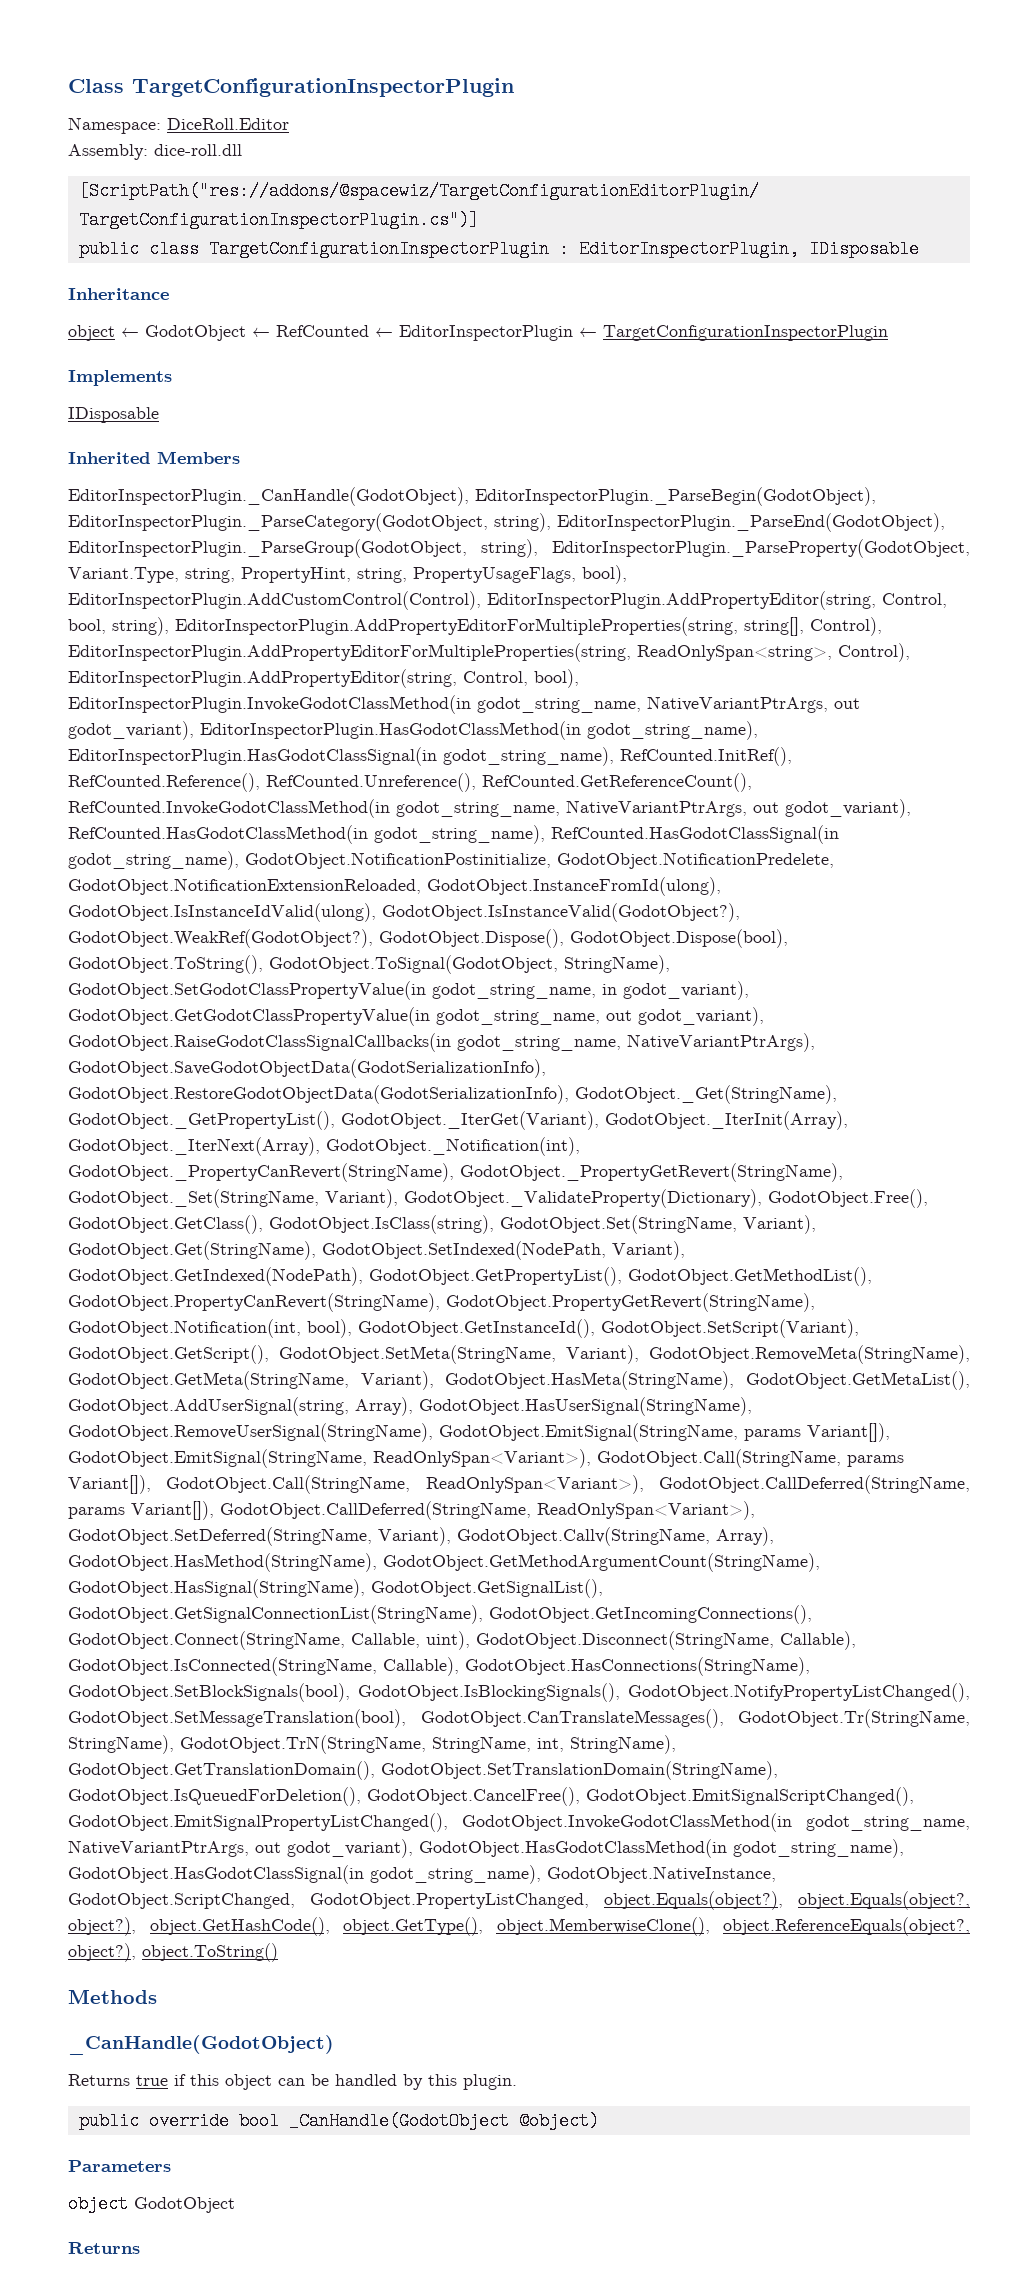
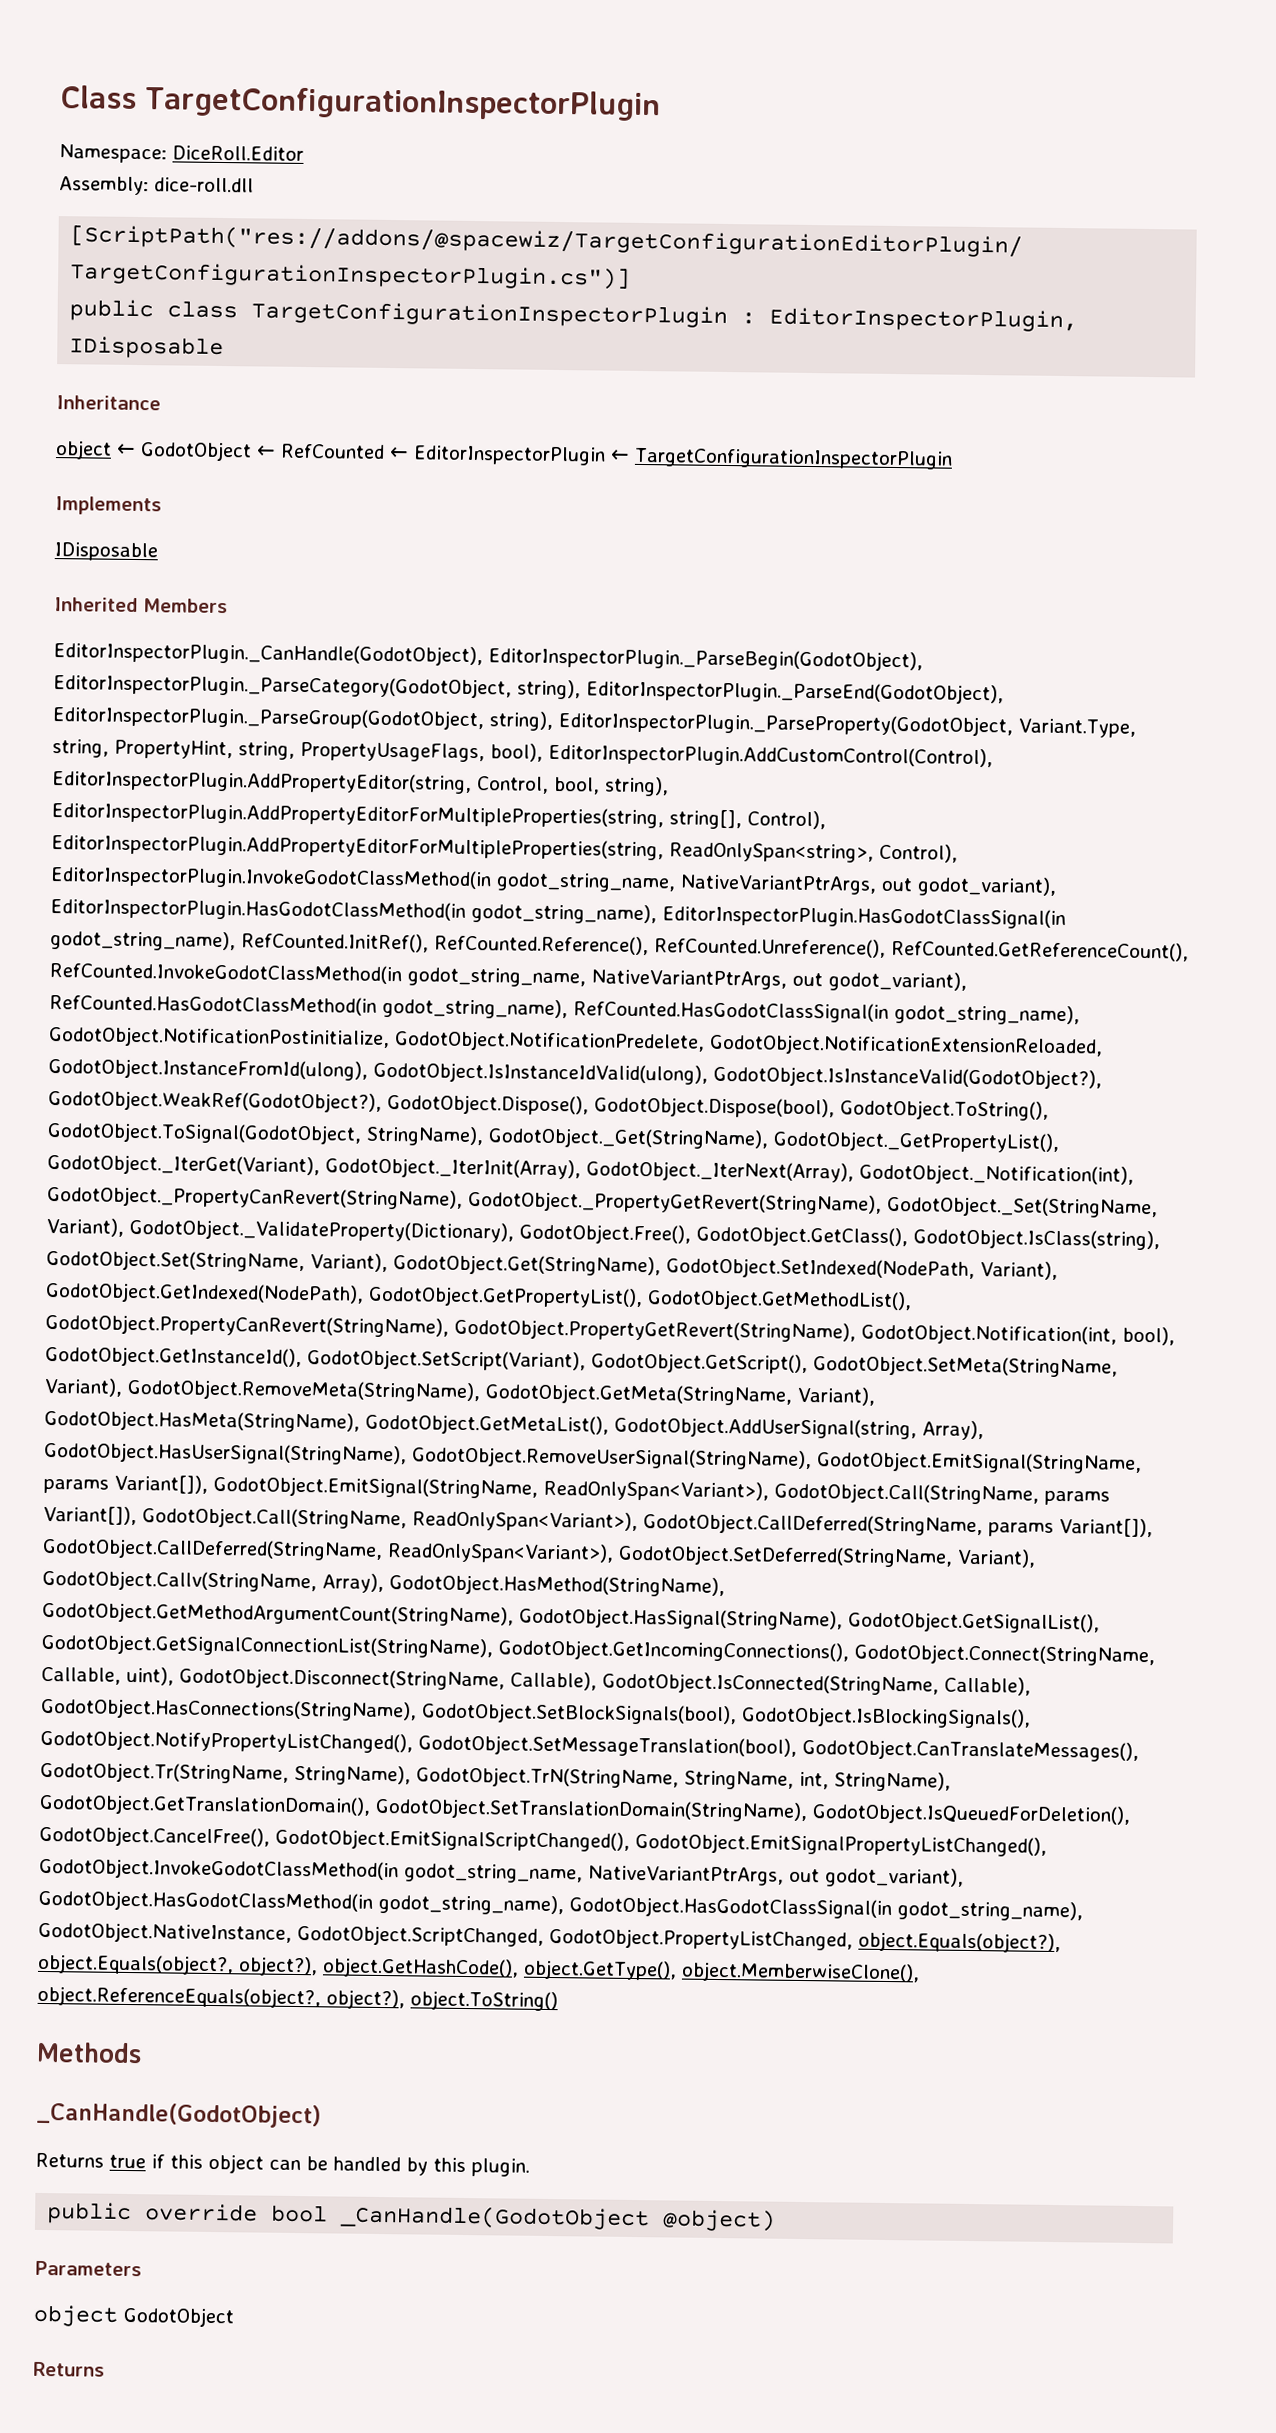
- EditorInspectorPlugin._CanHandle(GodotObject), EditorInspectorPlugin._ParseBegin(GodotObject), EditorInspectorPlugin._ParseCategory(GodotObject, string), EditorInspectorPlugin._ParseEnd(GodotObject), EditorInspectorPlugin._ParseGroup(GodotObject, string), EditorInspectorPlugin._ParseProperty(GodotObject, Variant.Type, string, PropertyHint, string, PropertyUsageFlags, bool), EditorInspectorPlugin.AddCustomControl(Control), EditorInspectorPlugin.AddPropertyEditor(string, Control, bool, string), EditorInspectorPlugin.AddPropertyEditorForMultipleProperties(string, string[], Control), EditorInspectorPlugin.AddPropertyEditorForMultipleProperties(string, ReadOnlySpan<string>, Control), EditorInspectorPlugin.AddPropertyEditor(string, Control, bool), EditorInspectorPlugin.InvokeGodotClassMethod(in godot_string_name, NativeVariantPtrArgs, out godot_variant), EditorInspectorPlugin.HasGodotClassMethod(in godot_string_name), EditorInspectorPlugin.HasGodotClassSignal(in godot_string_name), RefCounted.InitRef(), RefCounted.Reference(), RefCounted.Unreference(), RefCounted.GetReferenceCount(), RefCounted.InvokeGodotClassMethod(in godot_string_name, NativeVariantPtrArgs, out godot_variant), RefCounted.HasGodotClassMethod(in godot_string_name), RefCounted.HasGodotClassSignal(in godot_string_name), GodotObject.NotificationPostinitialize, GodotObject.NotificationPredelete, GodotObject.NotificationExtensionReloaded, GodotObject.InstanceFromId(ulong), GodotObject.IsInstanceIdValid(ulong), GodotObject.IsInstanceValid(GodotObject?), GodotObject.WeakRef(GodotObject?), GodotObject.Dispose(), GodotObject.Dispose(bool), GodotObject.ToString(), GodotObject.ToSignal(GodotObject, StringName), GodotObject.SetGodotClassPropertyValue(in godot_string_name, in godot_variant), GodotObject.GetGodotClassPropertyValue(in godot_string_name, out godot_variant), GodotObject.RaiseGodotClassSignalCallbacks(in godot_string_name, NativeVariantPtrArgs), GodotObject.SaveGodotObjectData(GodotSerializationInfo), GodotObject.RestoreGodotObjectData(GodotSerializationInfo), GodotObject._Get(StringName), GodotObject._GetPropertyList(), GodotObject._IterGet(Variant), GodotObject._IterInit(Array), GodotObject._IterNext(Array), GodotObject._Notification(int), GodotObject._PropertyCanRevert(StringName), GodotObject._PropertyGetRevert(StringName), GodotObject._Set(StringName, Variant), GodotObject._ValidateProperty(Dictionary), GodotObject.Free(), GodotObject.GetClass(), GodotObject.IsClass(string), GodotObject.Set(StringName, Variant), GodotObject.Get(StringName), GodotObject.SetIndexed(NodePath, Variant), GodotObject.GetIndexed(NodePath), GodotObject.GetPropertyList(), GodotObject.GetMethodList(), GodotObject.PropertyCanRevert(StringName), GodotObject.PropertyGetRevert(StringName), GodotObject.Notification(int, bool), GodotObject.GetInstanceId(), GodotObject.SetScript(Variant), GodotObject.GetScript(), GodotObject.SetMeta(StringName, Variant), GodotObject.RemoveMeta(StringName), GodotObject.GetMeta(StringName, Variant), GodotObject.HasMeta(StringName), GodotObject.GetMetaList(), GodotObject.AddUserSignal(string, Array), GodotObject.HasUserSignal(StringName), GodotObject.RemoveUserSignal(StringName), GodotObject.EmitSignal(StringName, params Variant[]), GodotObject.EmitSignal(StringName, ReadOnlySpan<Variant>), GodotObject.Call(StringName, params Variant[]), GodotObject.Call(StringName, ReadOnlySpan<Variant>), GodotObject.CallDeferred(StringName, params Variant[]), GodotObject.CallDeferred(StringName, ReadOnlySpan<Variant>), GodotObject.SetDeferred(StringName, Variant), GodotObject.Callv(StringName, Array), GodotObject.HasMethod(StringName), GodotObject.GetMethodArgumentCount(StringName), GodotObject.HasSignal(StringName), GodotObject.GetSignalList(), GodotObject.GetSignalConnectionList(StringName), GodotObject.GetIncomingConnections(), GodotObject.Connect(StringName, Callable, uint), GodotObject.Disconnect(StringName, Callable), GodotObject.IsConnected(StringName, Callable), GodotObject.HasConnections(StringName), GodotObject.SetBlockSignals(bool), GodotObject.IsBlockingSignals(), GodotObject.NotifyPropertyListChanged(), GodotObject.SetMessageTranslation(bool), GodotObject.CanTranslateMessages(), GodotObject.Tr(StringName, StringName), GodotObject.TrN(StringName, StringName, int, StringName), GodotObject.GetTranslationDomain(), GodotObject.SetTranslationDomain(StringName), GodotObject.IsQueuedForDeletion(), GodotObject.CancelFree(), GodotObject.EmitSignalScriptChanged(), GodotObject.EmitSignalPropertyListChanged(), GodotObject.InvokeGodotClassMethod(in godot_string_name, NativeVariantPtrArgs, out godot_variant), GodotObject.HasGodotClassMethod(in godot_string_name), GodotObject.HasGodotClassSignal(in godot_string_name), GodotObject.NativeInstance, GodotObject.ScriptChanged, GodotObject.PropertyListChanged, object.Equals(object?), object.Equals(object?, object?), object.GetHashCode(), object.GetType(), object.MemberwiseClone(), object.ReferenceEquals(object?, object?), object.ToString()
+ EditorInspectorPlugin._CanHandle(GodotObject), EditorInspectorPlugin._ParseBegin(GodotObject), EditorInspectorPlugin._ParseCategory(GodotObject, string), EditorInspectorPlugin._ParseEnd(GodotObject), EditorInspectorPlugin._ParseGroup(GodotObject, string), EditorInspectorPlugin._ParseProperty(GodotObject, Variant.Type, string, PropertyHint, string, PropertyUsageFlags, bool), EditorInspectorPlugin.AddCustomControl(Control), EditorInspectorPlugin.AddPropertyEditor(string, Control, bool, string), EditorInspectorPlugin.AddPropertyEditorForMultipleProperties(string, string[], Control), EditorInspectorPlugin.AddPropertyEditorForMultipleProperties(string, ReadOnlySpan<string>, Control), EditorInspectorPlugin.InvokeGodotClassMethod(in godot_string_name, NativeVariantPtrArgs, out godot_variant), EditorInspectorPlugin.HasGodotClassMethod(in godot_string_name), EditorInspectorPlugin.HasGodotClassSignal(in godot_string_name), RefCounted.InitRef(), RefCounted.Reference(), RefCounted.Unreference(), RefCounted.GetReferenceCount(), RefCounted.InvokeGodotClassMethod(in godot_string_name, NativeVariantPtrArgs, out godot_variant), RefCounted.HasGodotClassMethod(in godot_string_name), RefCounted.HasGodotClassSignal(in godot_string_name), GodotObject.NotificationPostinitialize, GodotObject.NotificationPredelete, GodotObject.NotificationExtensionReloaded, GodotObject.InstanceFromId(ulong), GodotObject.IsInstanceIdValid(ulong), GodotObject.IsInstanceValid(GodotObject?), GodotObject.WeakRef(GodotObject?), GodotObject.Dispose(), GodotObject.Dispose(bool), GodotObject.ToString(), GodotObject.ToSignal(GodotObject, StringName), GodotObject._Get(StringName), GodotObject._GetPropertyList(), GodotObject._IterGet(Variant), GodotObject._IterInit(Array), GodotObject._IterNext(Array), GodotObject._Notification(int), GodotObject._PropertyCanRevert(StringName), GodotObject._PropertyGetRevert(StringName), GodotObject._Set(StringName, Variant), GodotObject._ValidateProperty(Dictionary), GodotObject.Free(), GodotObject.GetClass(), GodotObject.IsClass(string), GodotObject.Set(StringName, Variant), GodotObject.Get(StringName), GodotObject.SetIndexed(NodePath, Variant), GodotObject.GetIndexed(NodePath), GodotObject.GetPropertyList(), GodotObject.GetMethodList(), GodotObject.PropertyCanRevert(StringName), GodotObject.PropertyGetRevert(StringName), GodotObject.Notification(int, bool), GodotObject.GetInstanceId(), GodotObject.SetScript(Variant), GodotObject.GetScript(), GodotObject.SetMeta(StringName, Variant), GodotObject.RemoveMeta(StringName), GodotObject.GetMeta(StringName, Variant), GodotObject.HasMeta(StringName), GodotObject.GetMetaList(), GodotObject.AddUserSignal(string, Array), GodotObject.HasUserSignal(StringName), GodotObject.RemoveUserSignal(StringName), GodotObject.EmitSignal(StringName, params Variant[]), GodotObject.EmitSignal(StringName, ReadOnlySpan<Variant>), GodotObject.Call(StringName, params Variant[]), GodotObject.Call(StringName, ReadOnlySpan<Variant>), GodotObject.CallDeferred(StringName, params Variant[]), GodotObject.CallDeferred(StringName, ReadOnlySpan<Variant>), GodotObject.SetDeferred(StringName, Variant), GodotObject.Callv(StringName, Array), GodotObject.HasMethod(StringName), GodotObject.GetMethodArgumentCount(StringName), GodotObject.HasSignal(StringName), GodotObject.GetSignalList(), GodotObject.GetSignalConnectionList(StringName), GodotObject.GetIncomingConnections(), GodotObject.Connect(StringName, Callable, uint), GodotObject.Disconnect(StringName, Callable), GodotObject.IsConnected(StringName, Callable), GodotObject.HasConnections(StringName), GodotObject.SetBlockSignals(bool), GodotObject.IsBlockingSignals(), GodotObject.NotifyPropertyListChanged(), GodotObject.SetMessageTranslation(bool), GodotObject.CanTranslateMessages(), GodotObject.Tr(StringName, StringName), GodotObject.TrN(StringName, StringName, int, StringName), GodotObject.GetTranslationDomain(), GodotObject.SetTranslationDomain(StringName), GodotObject.IsQueuedForDeletion(), GodotObject.CancelFree(), GodotObject.EmitSignalScriptChanged(), GodotObject.EmitSignalPropertyListChanged(), GodotObject.InvokeGodotClassMethod(in godot_string_name, NativeVariantPtrArgs, out godot_variant), GodotObject.HasGodotClassMethod(in godot_string_name), GodotObject.HasGodotClassSignal(in godot_string_name), GodotObject.NativeInstance, GodotObject.ScriptChanged, GodotObject.PropertyListChanged, object.Equals(object?), object.Equals(object?, object?), object.GetHashCode(), object.GetType(), object.MemberwiseClone(), object.ReferenceEquals(object?, object?), object.ToString()

